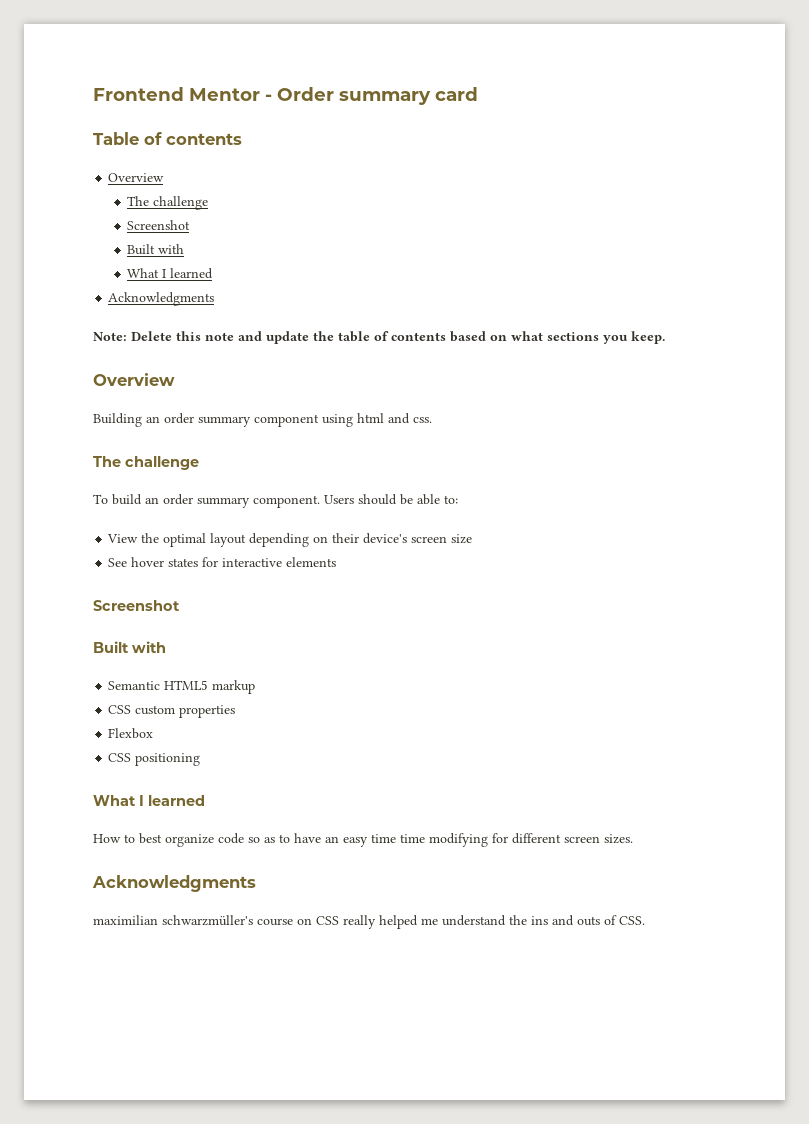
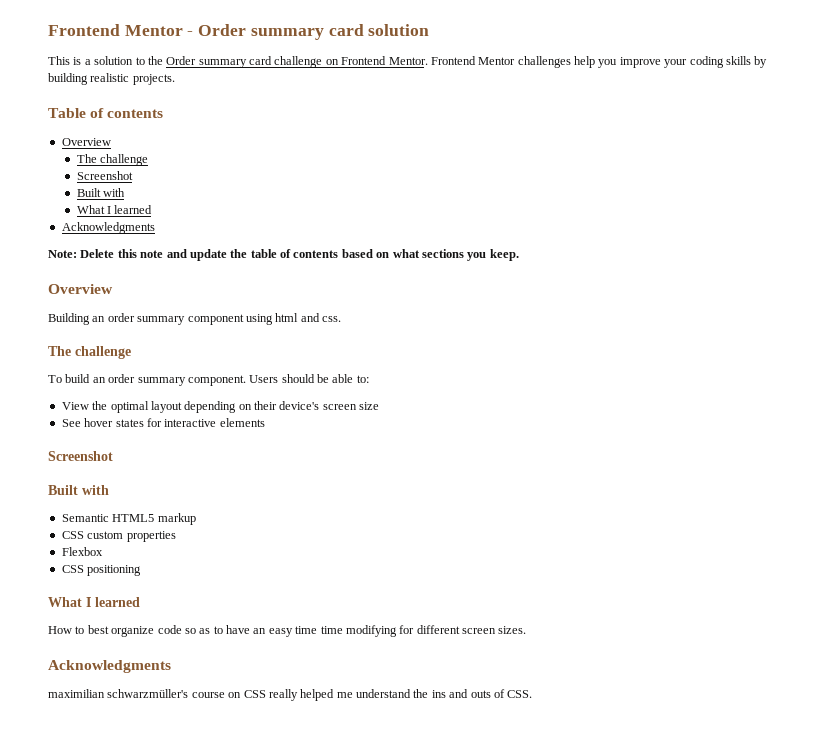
- Frontend Mentor - Order summary card
+ Frontend Mentor - Order summary card solution
+ This is a solution to the Order summary card challenge on Frontend Mentor. Frontend Mentor challenges help you improve your coding skills by building realistic projects.

